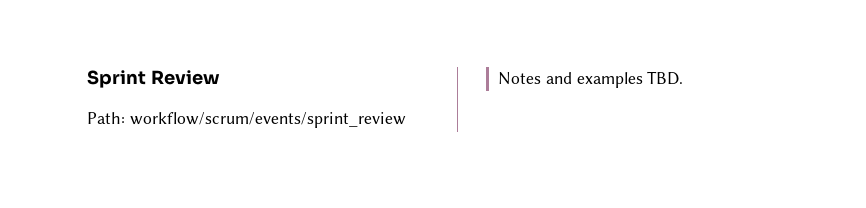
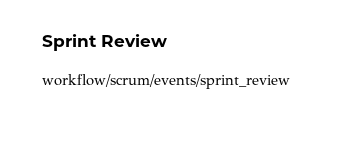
- Path: workflow/scrum/events/sprint_review
+ workflow/scrum/events/sprint_review
- Notes and examples TBD.

